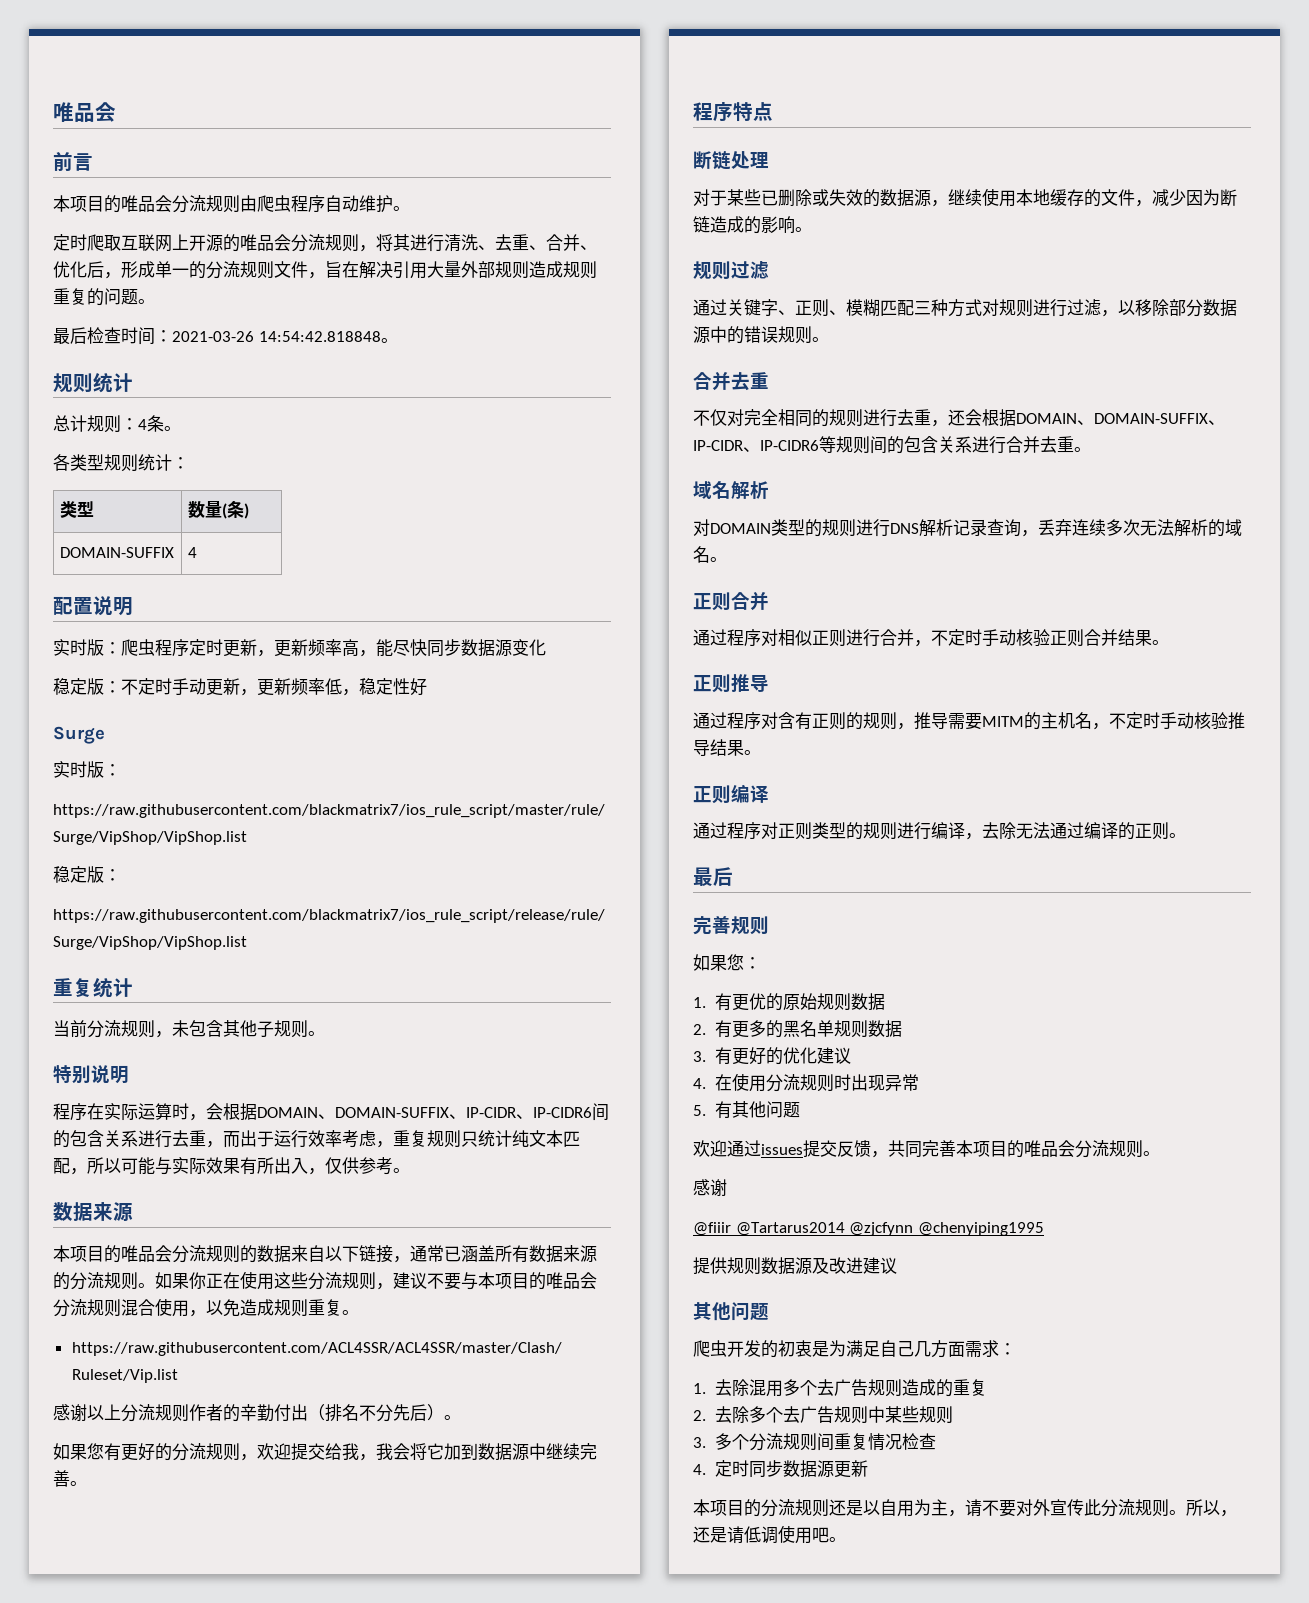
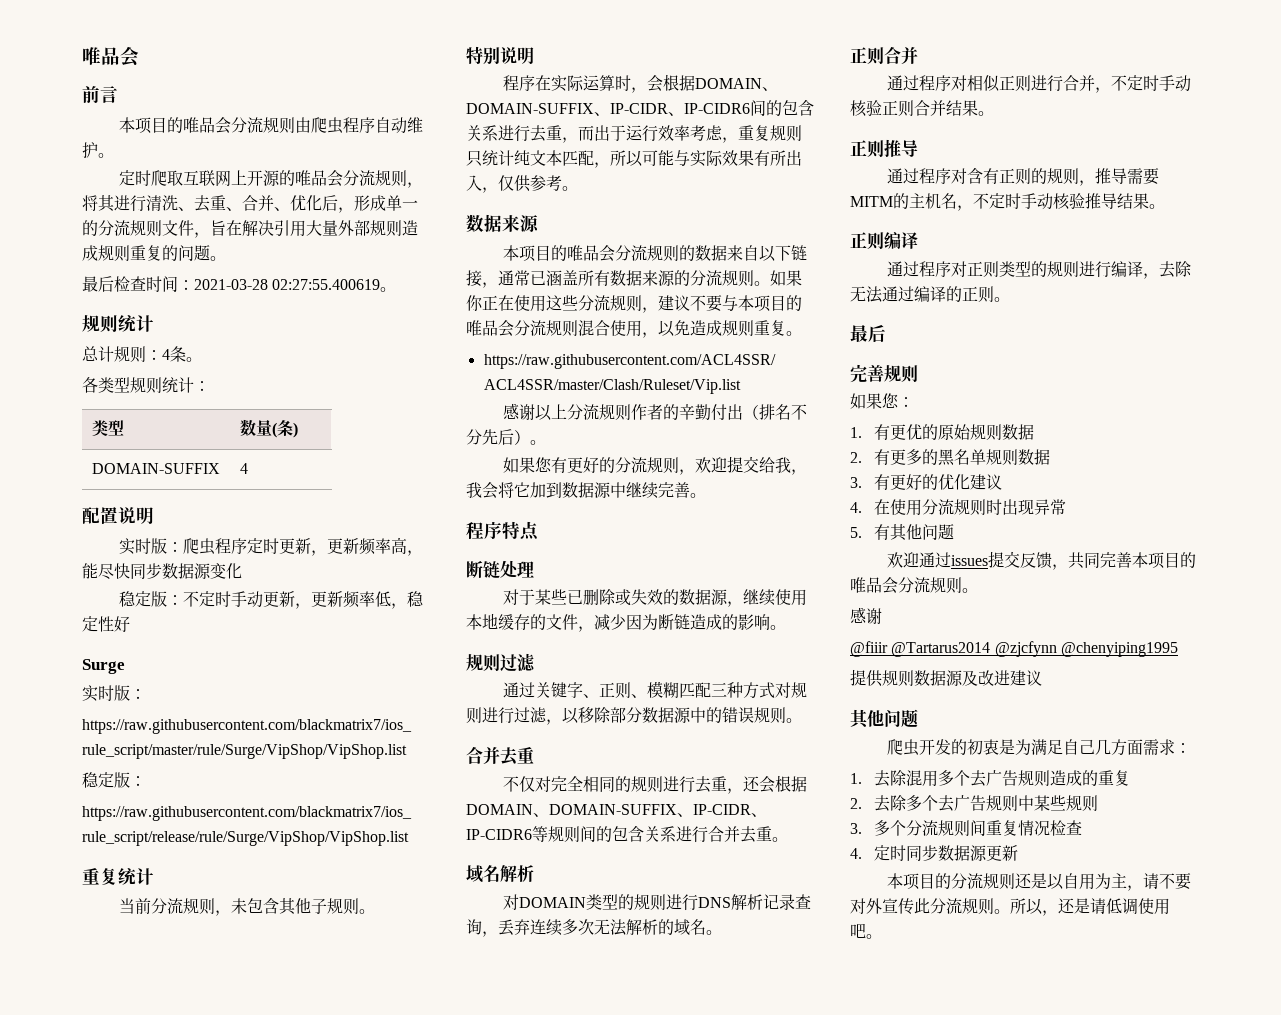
- 最后检查时间：2021-03-26 14:54:42.818848。
+ 最后检查时间：2021-03-28 02:27:55.400619。

